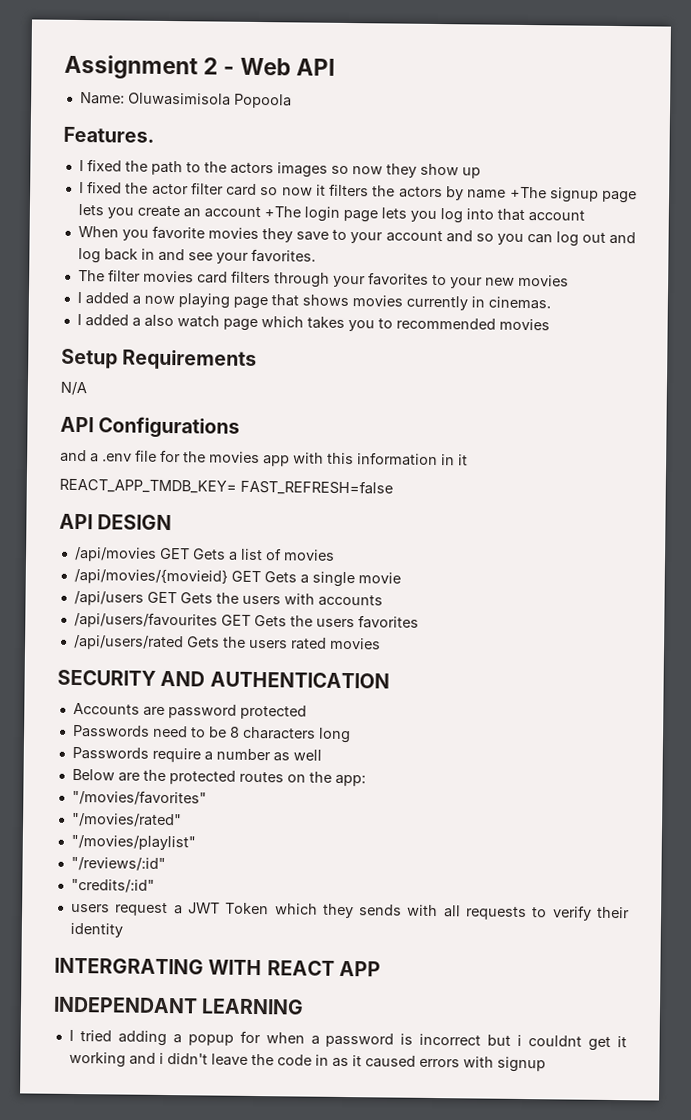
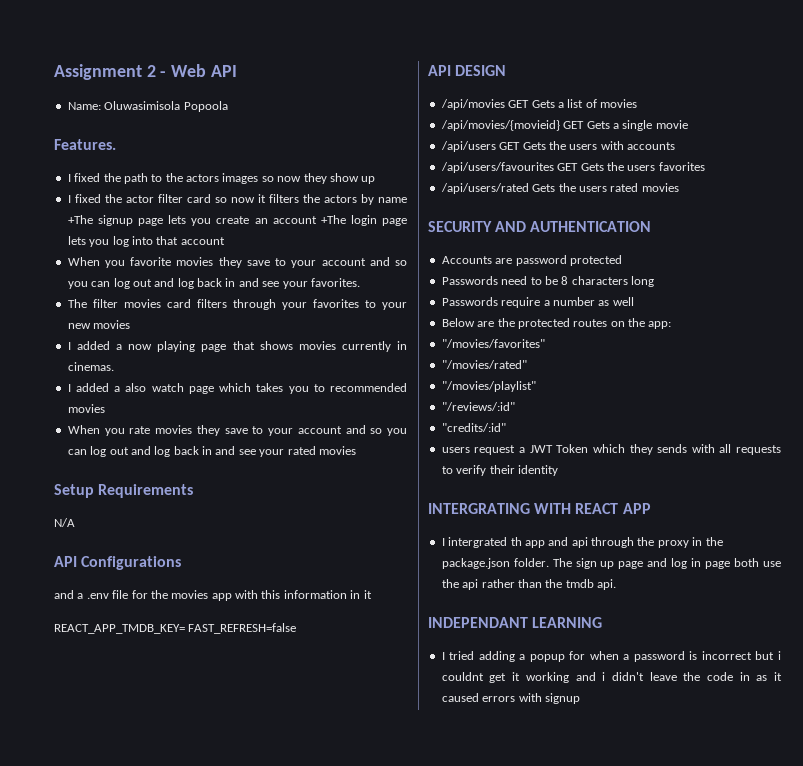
+ When you rate movies they save to your account and so you can log out and log back in and see your rated movies
+ I intergrated th app and api through the proxy in the package.json folder. The sign up page and log in page both use the api rather than the tmdb api.

